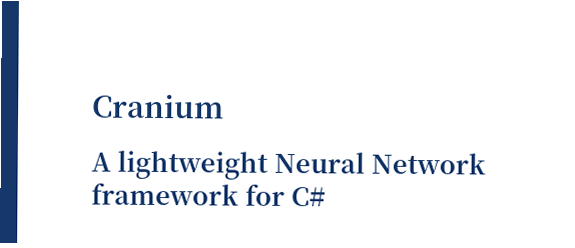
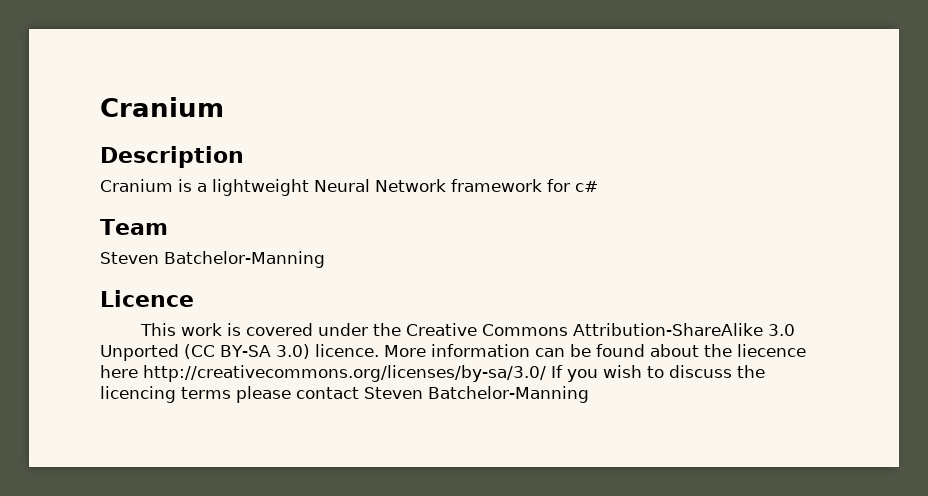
- A lightweight Neural Network framework for C#
+ Description
+ Cranium is a lightweight Neural Network framework for c#
+ Team
+ Steven Batchelor-Manning
+ Licence
+ This work is covered under the Creative Commons Attribution-ShareAlike 3.0 Unported (CC BY-SA 3.0) licence. More information can be found about the liecence here http://creativecommons.org/licenses/by-sa/3.0/ If you wish to discuss the licencing terms please contact Steven Batchelor-Manning

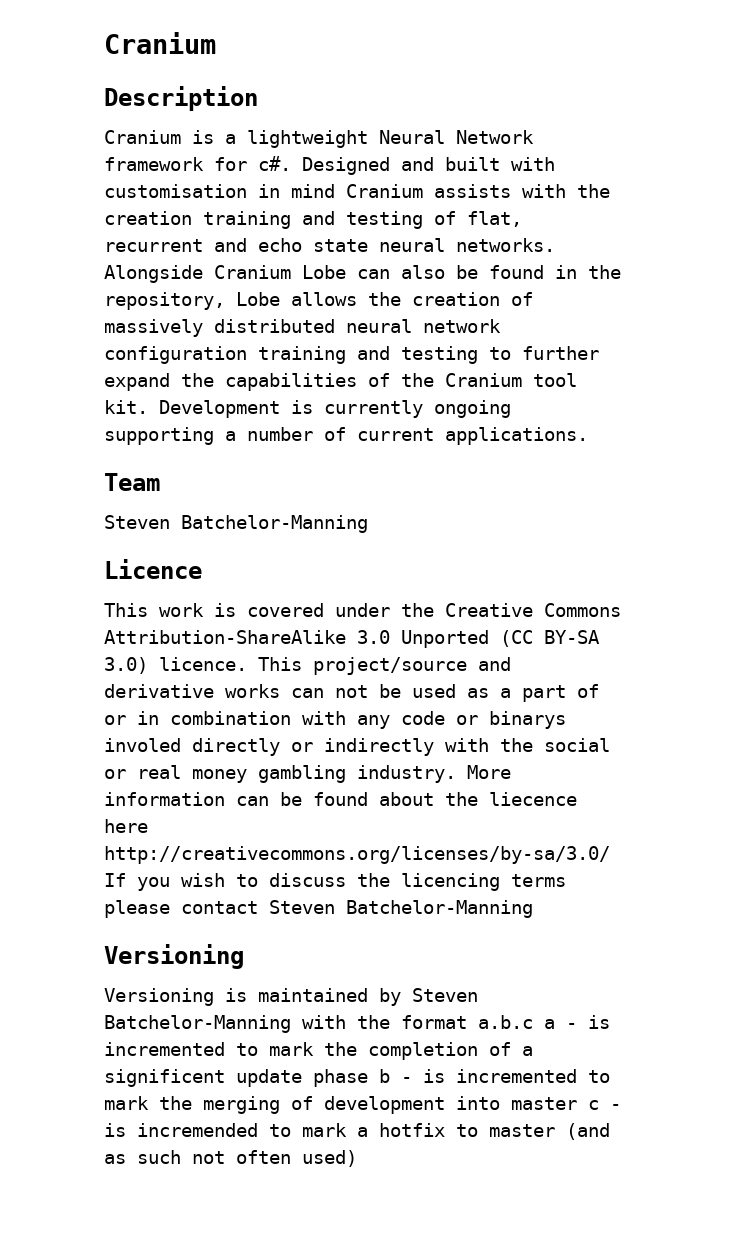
- Cranium is a lightweight Neural Network framework for c#
+ Cranium is a lightweight Neural Network framework for c#. Designed and built with customisation in mind Cranium assists with the creation training and testing of flat, recurrent and echo state neural networks. Alongside Cranium Lobe can also be found in the repository, Lobe allows the creation of massively distributed neural network configuration training and testing to further expand the capabilities of the Cranium tool kit. Development is currently ongoing supporting a number of current applications.
+ This project/source and derivative works can not be used as a part of or in combination with any code or binarys involed directly or indirectly with the social or real money gambling industry.
  More information can be found about the liecence here http://creativecommons.org/licenses/by-sa/3.0/ If you wish to discuss the licencing terms please contact Steven Batchelor-Manning
+ Versioning
+ Versioning is maintained by Steven Batchelor-Manning with the format a.b.c a - is incremented to mark the completion of a significent update phase b - is incremented to mark the merging of development into master c - is incremended to mark a hotfix to master (and as such not often used)

